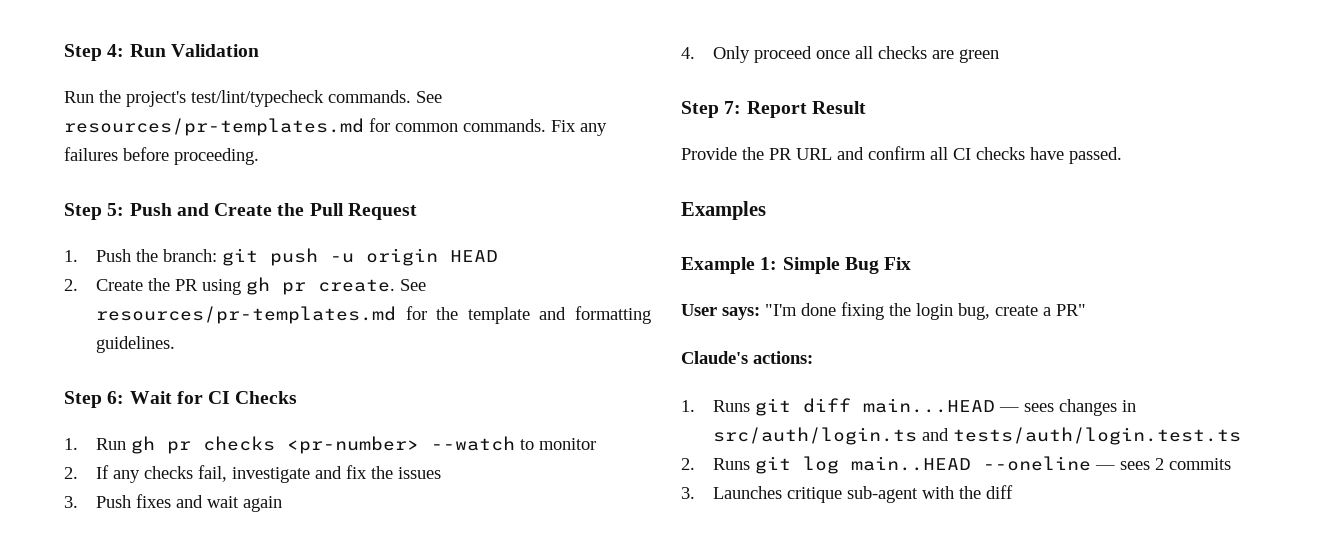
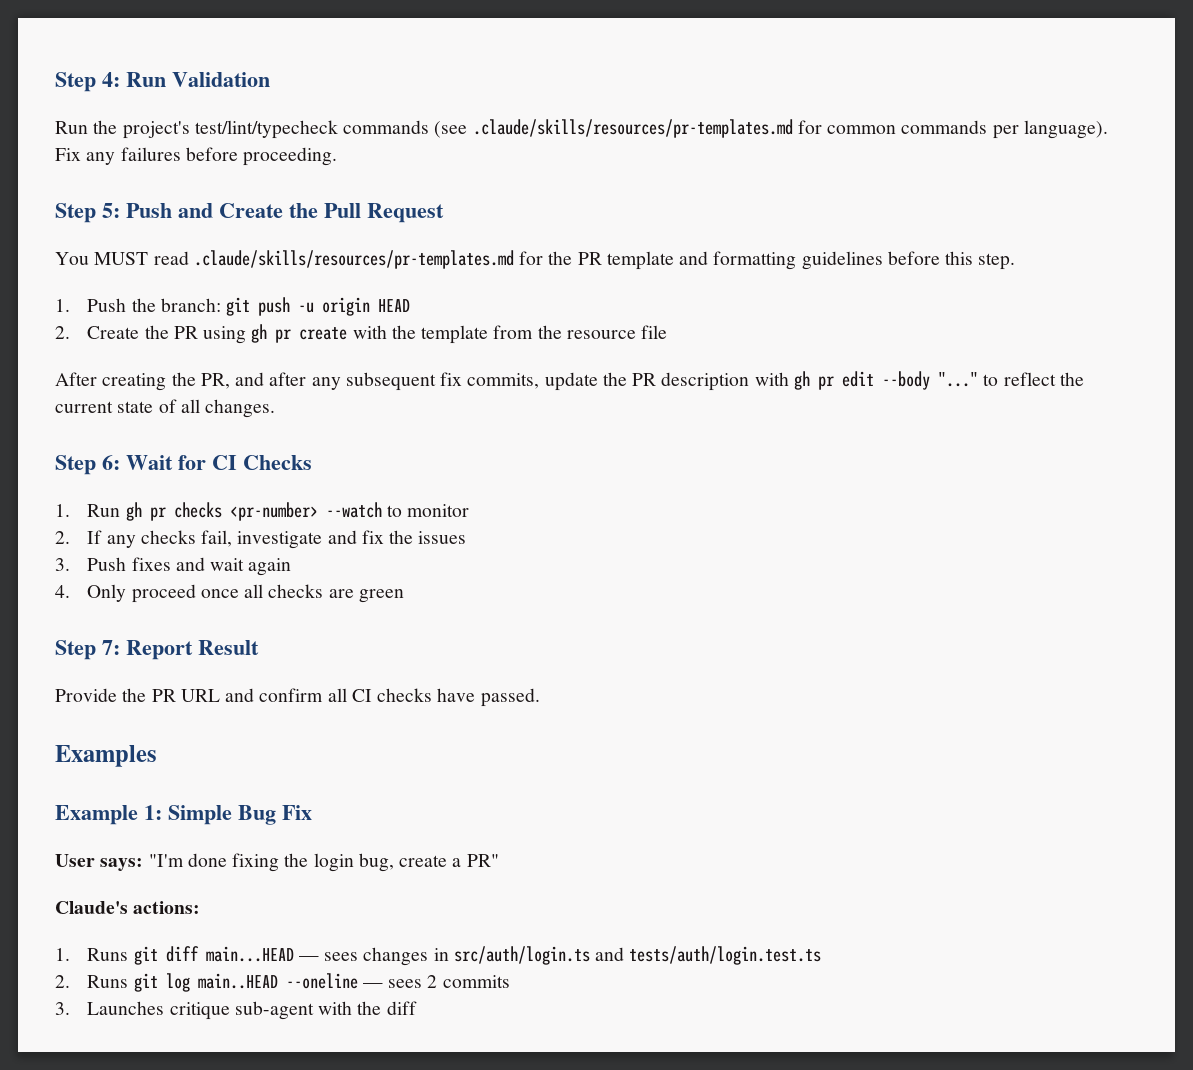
- Run the project's test/lint/typecheck commands. See resources/pr-templates.md for common commands.
+ Run the project's test/lint/typecheck commands (see .claude/skills/resources/pr-templates.md for common commands per language).
+ You MUST read .claude/skills/resources/pr-templates.md for the PR template and formatting guidelines before this step.
- 2. Create the PR using gh pr create. See resources/pr-templates.md for the template and formatting guidelines.
+ 2. Create the PR using gh pr create with the template from the resource file
+ After creating the PR, and after any subsequent fix commits, update the PR description with gh pr edit --body "..." to reflect the current state of all changes.

